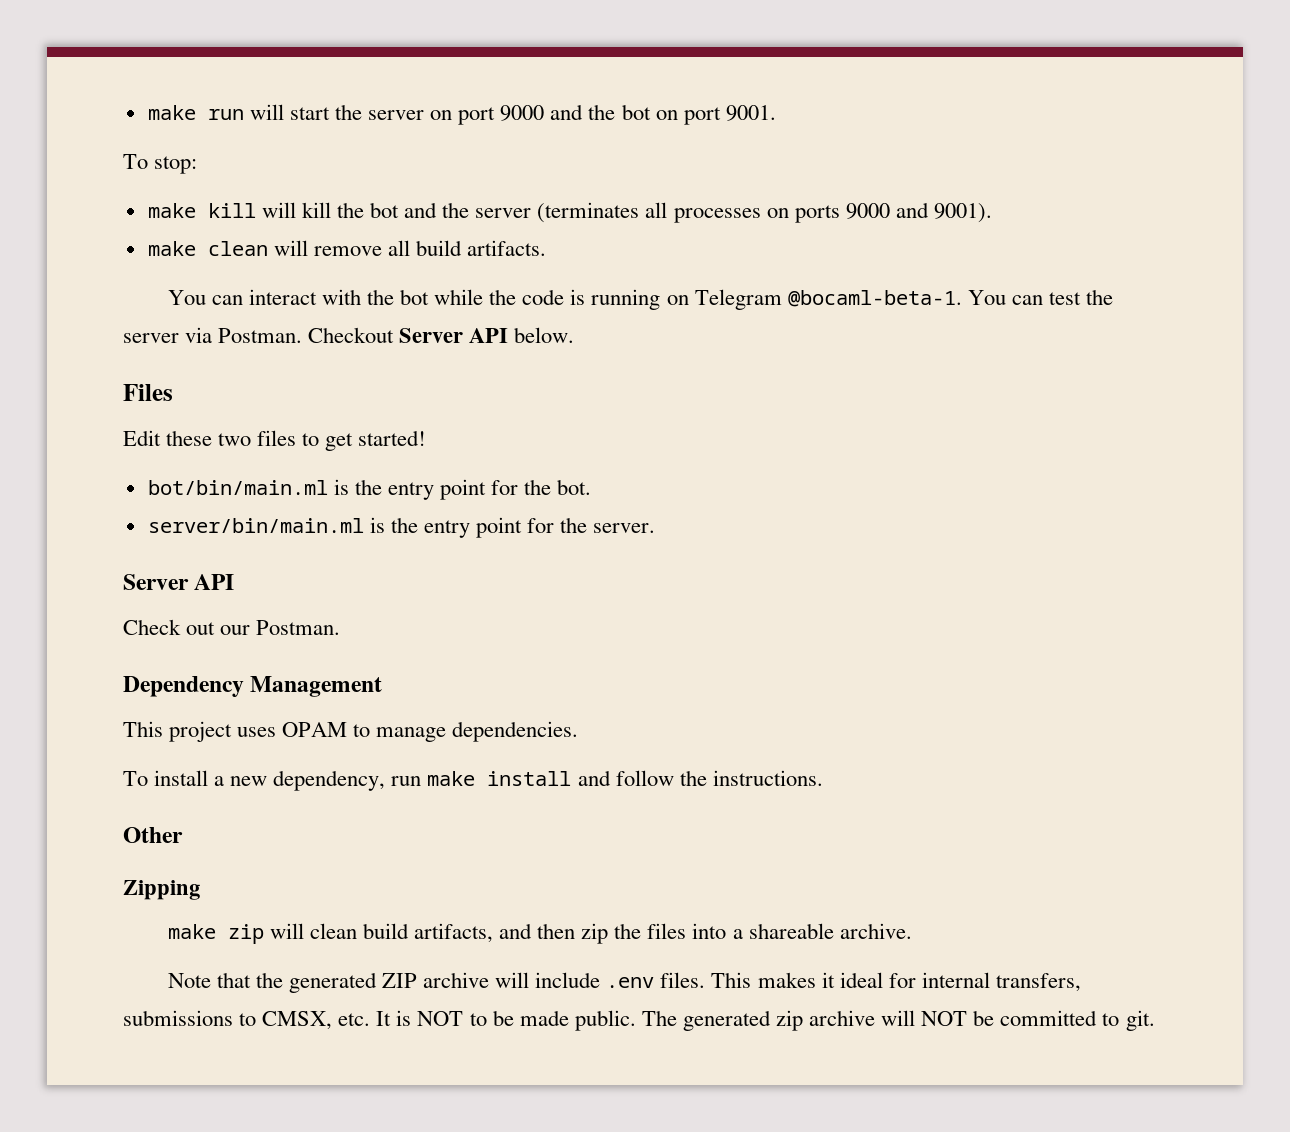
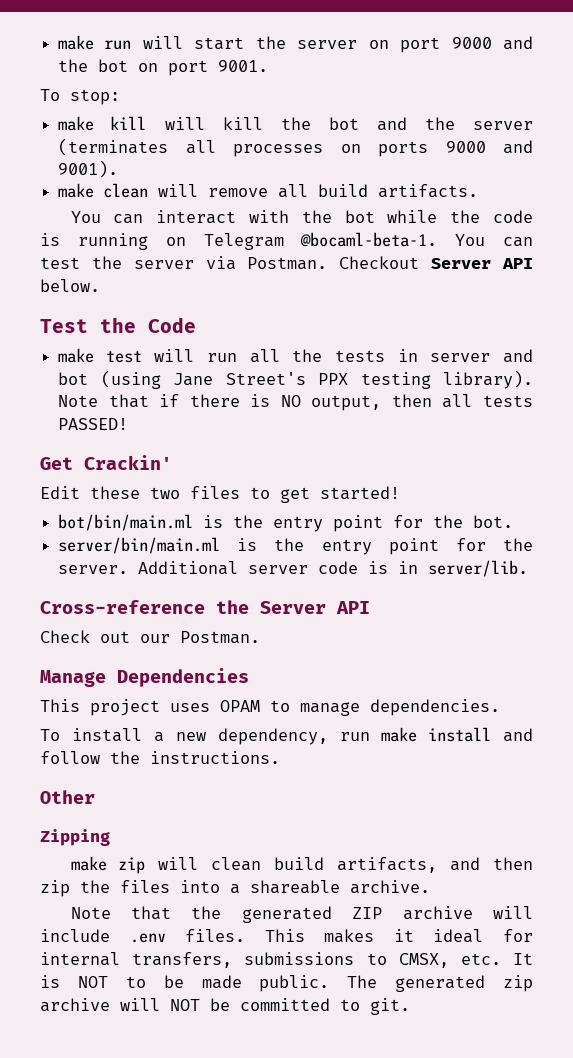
- Files
+ Test the Code
+ make test will run all the tests in server and bot (using Jane Street's PPX testing library). Note that if there is NO output, then all tests PASSED!
+ Get Crackin'
- server/bin/main.ml is the entry point for the server.
- Server API
+ server/bin/main.ml is the entry point for the server. Additional server code is in server/lib.
+ Cross-reference the Server API
- Dependency Management
+ Manage Dependencies

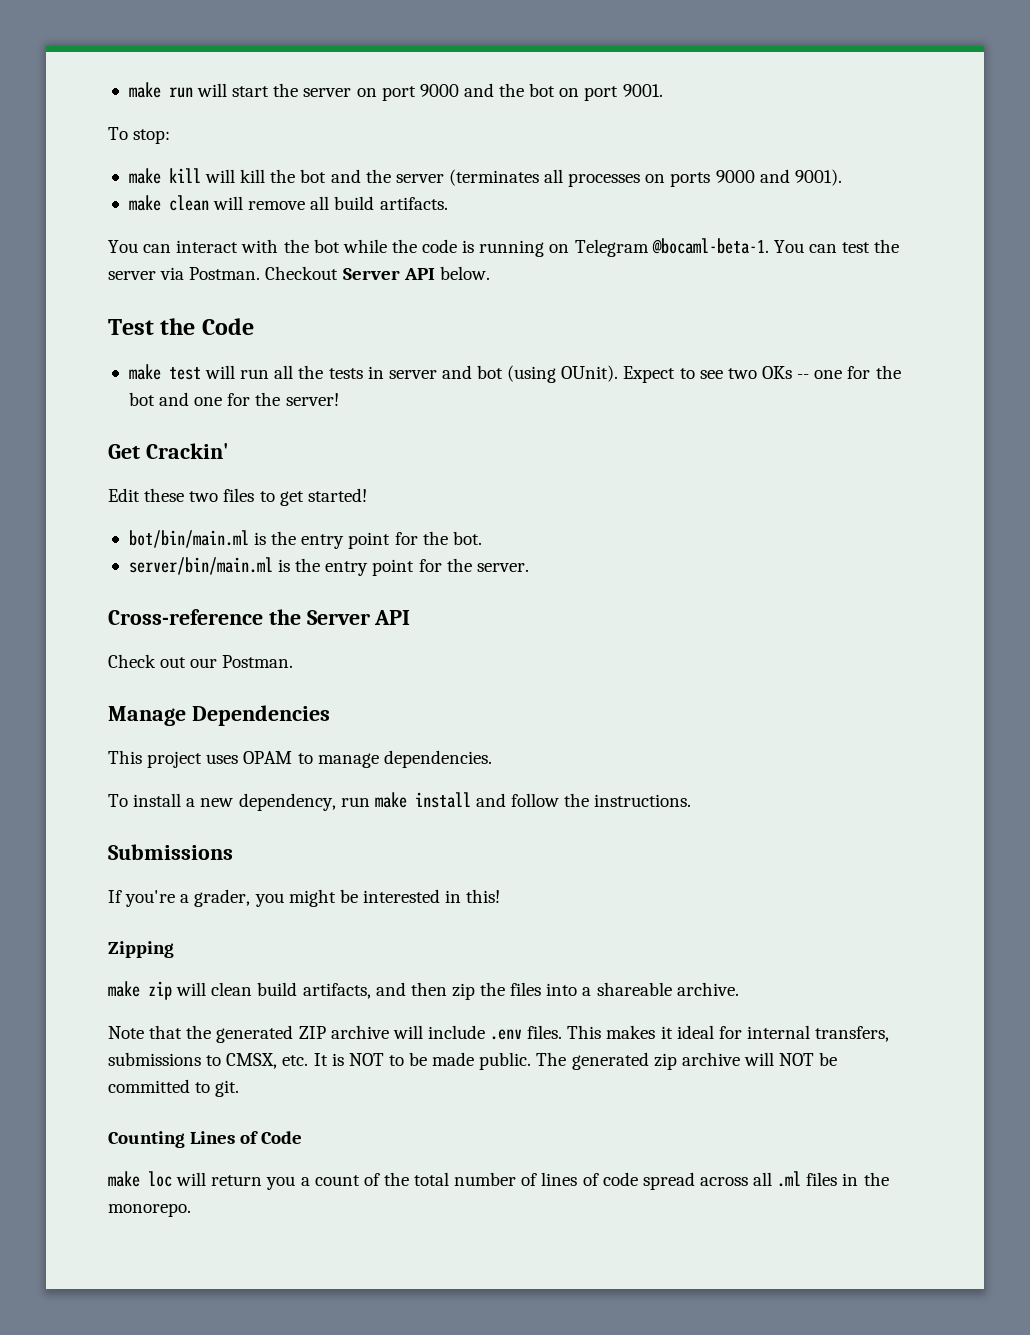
- make test will run all the tests in server and bot (using Jane Street's PPX testing library). Note that if there is NO output, then all tests PASSED!
+ make test will run all the tests in server and bot (using OUnit). Expect to see two OKs -- one for the bot and one for the server!
- Additional server code is in server/lib.
- Other
+ Submissions
+ If you're a grader, you might be interested in this!
+ Counting Lines of Code
+ make loc will return you a count of the total number of lines of code spread across all .ml files in the monorepo.

